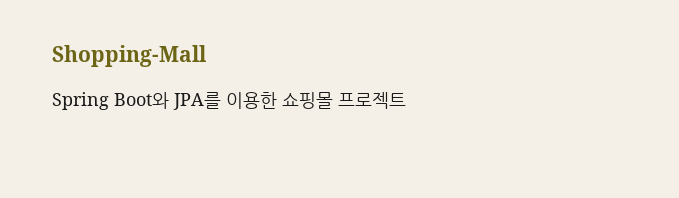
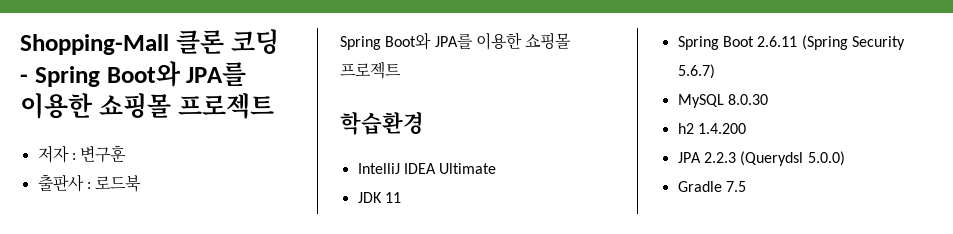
- Shopping-Mall
+ Shopping-Mall 클론 코딩 - Spring Boot와 JPA를 이용한 쇼핑몰 프로젝트
+ 저자 : 변구훈
+ 출판사 : 로드북
  Spring Boot와 JPA를 이용한 쇼핑몰 프로젝트
+ 학습환경
+ IntelliJ IDEA Ultimate
+ JDK 11
+ Spring Boot 2.6.11 (Spring Security 5.6.7)
+ MySQL 8.0.30
+ h2 1.4.200
+ JPA 2.2.3 (Querydsl 5.0.0)
+ Gradle 7.5

